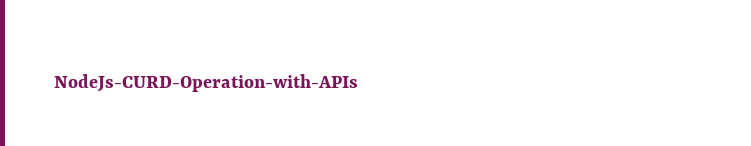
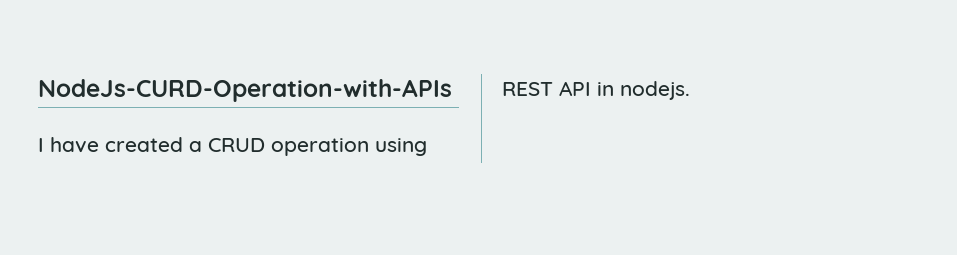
+ I have created a CRUD operation using REST API in nodejs.

